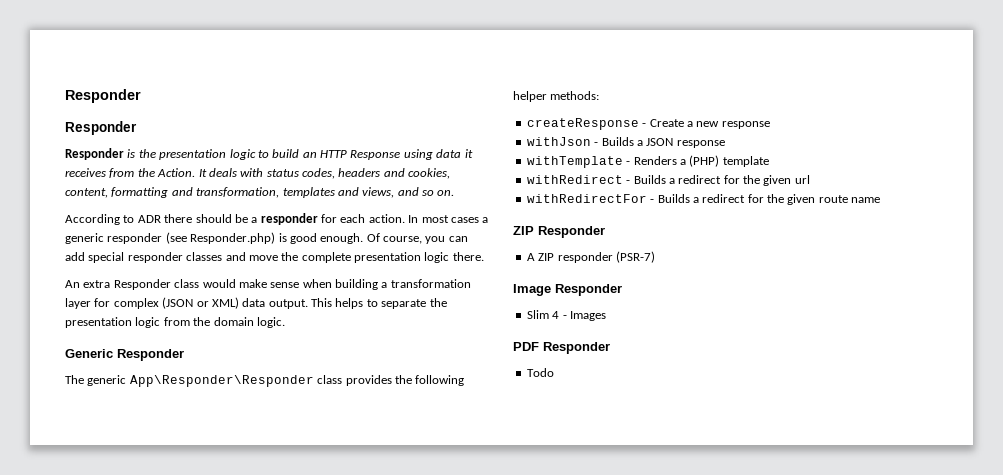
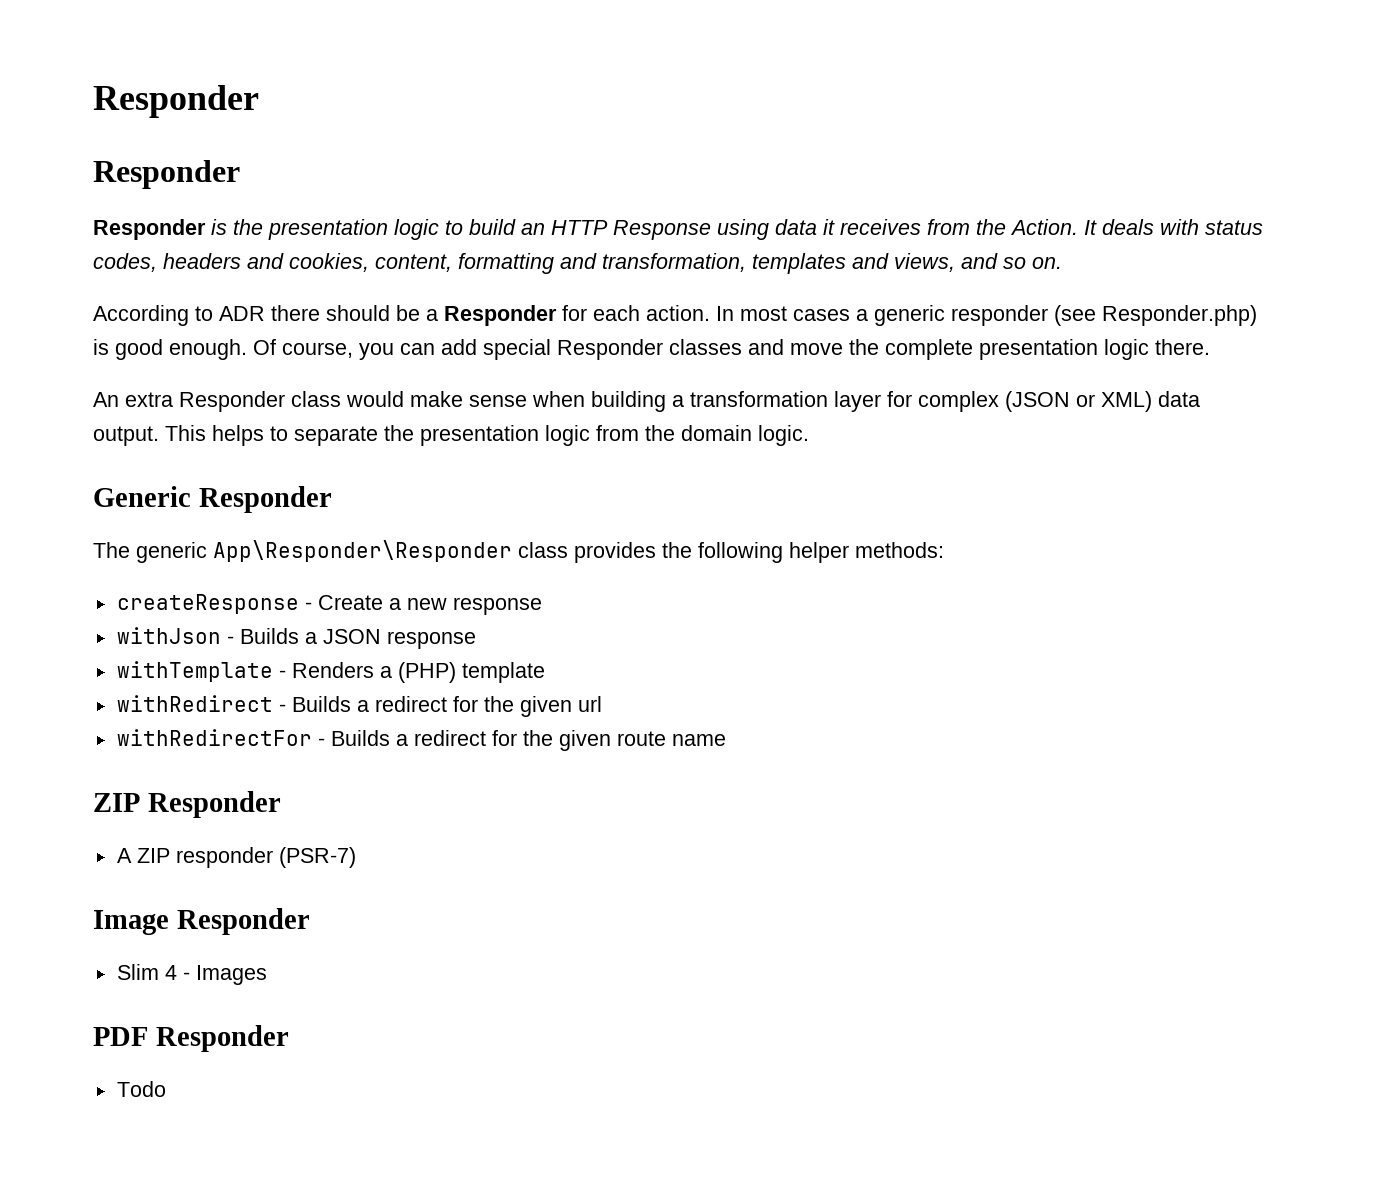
- According to ADR there should be a responder for each action.
+ According to ADR there should be a Responder for each action.
- Of course, you can add special responder classes and move the complete presentation logic there.
+ Of course, you can add special Responder classes and move the complete presentation logic there.

